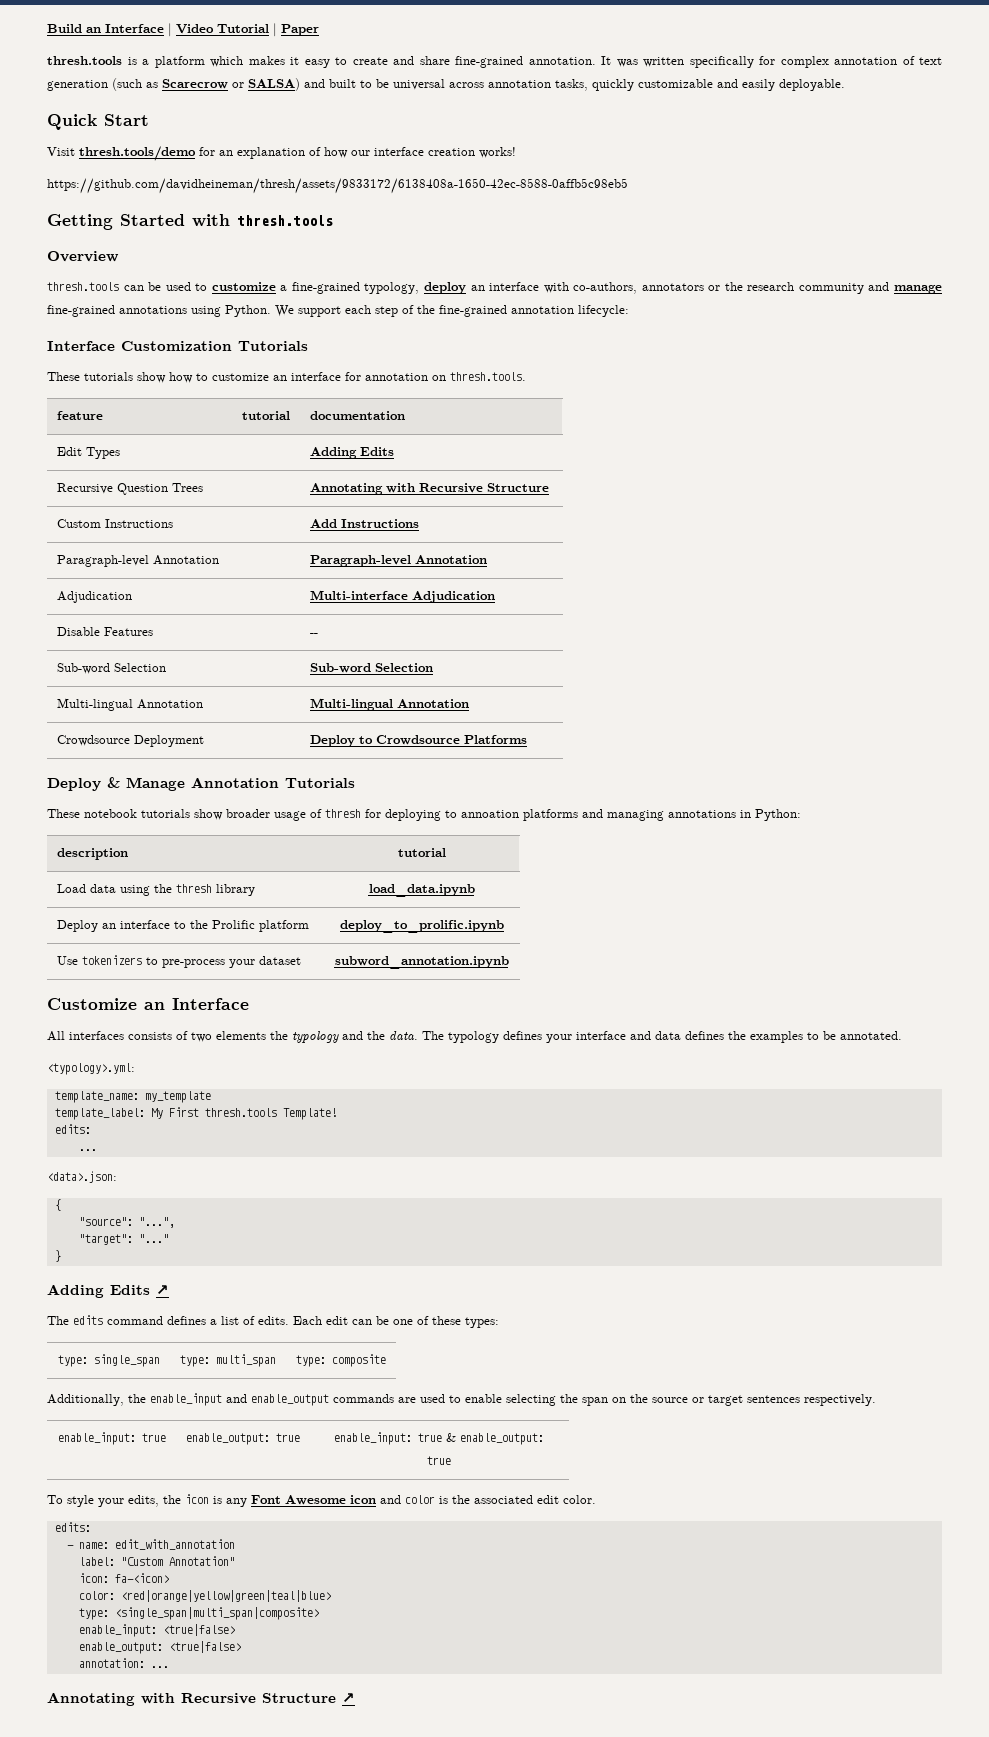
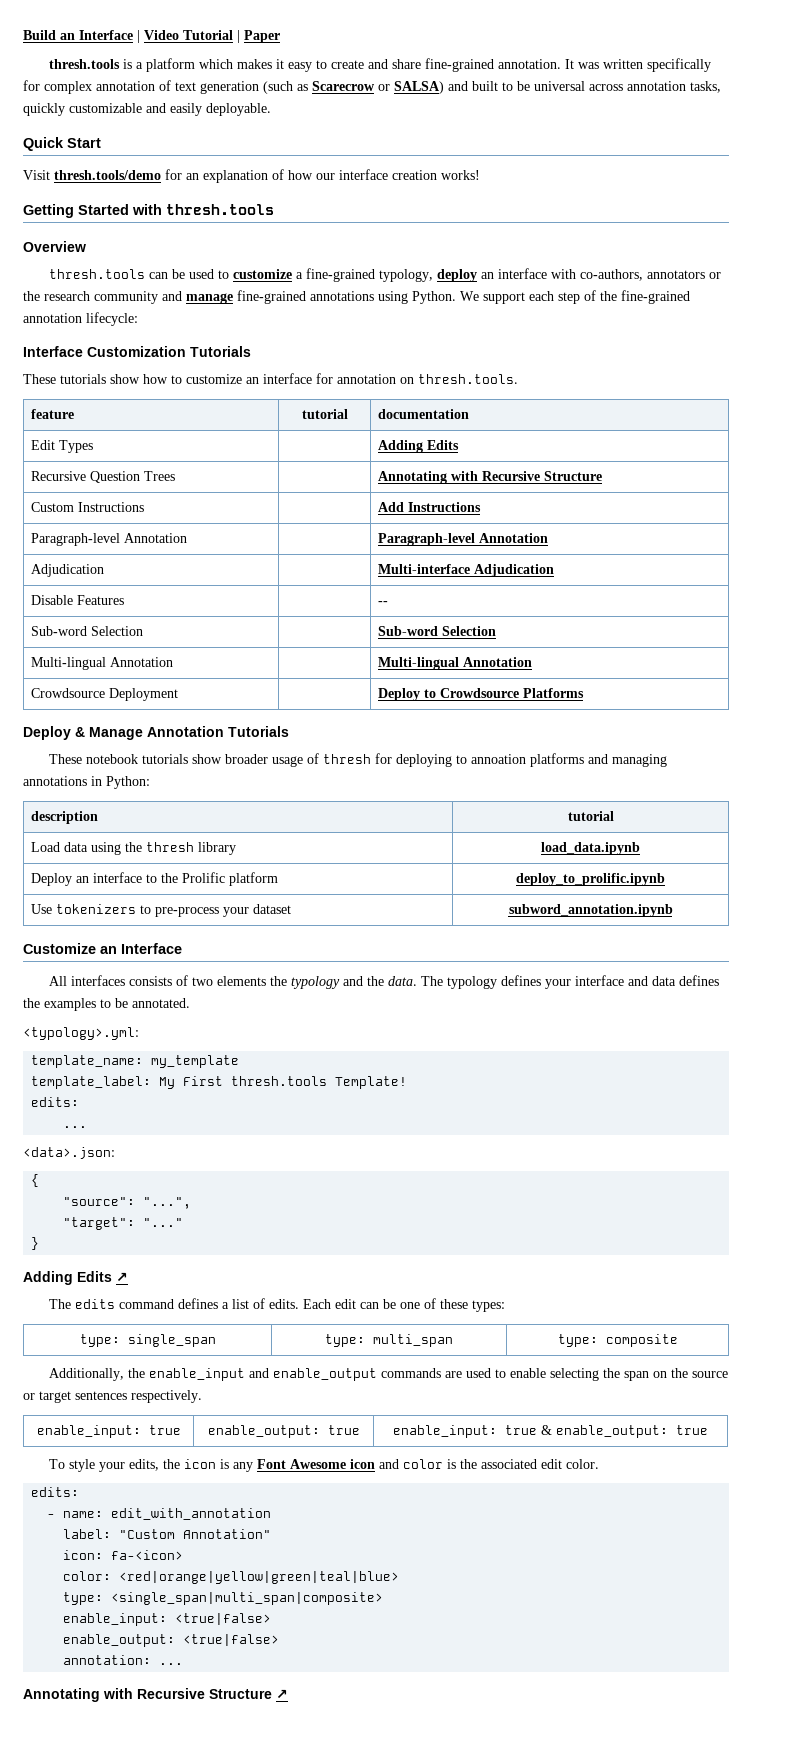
- https://github.com/davidheineman/thresh/assets/9833172/6138408a-1650-42ec-8588-0affb5c98eb5

